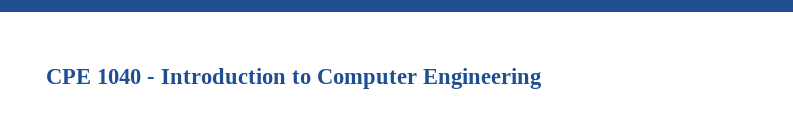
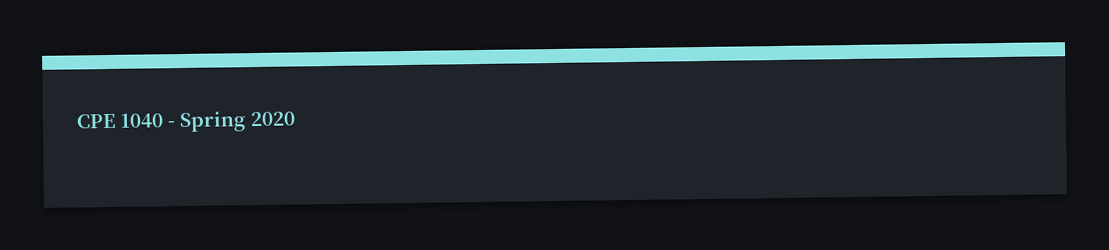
- CPE 1040 - Introduction to Computer Engineering
+ CPE 1040 - Spring 2020

